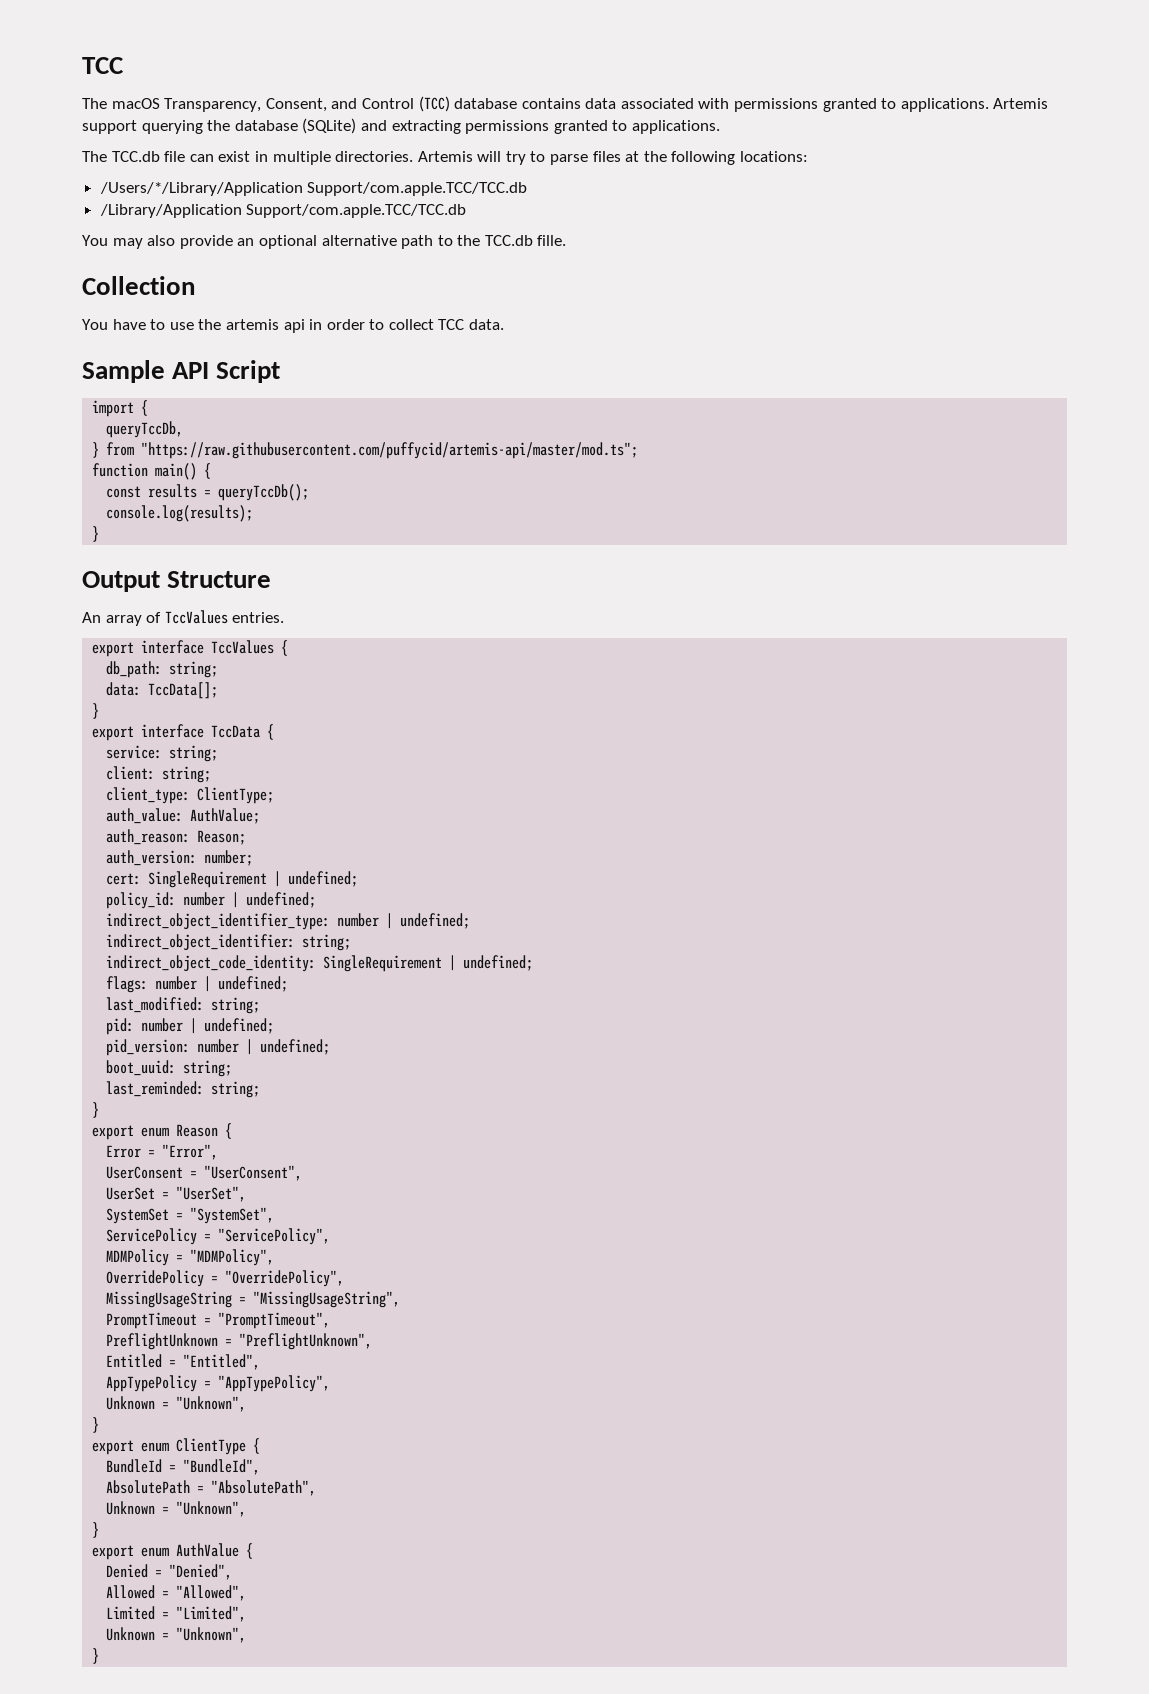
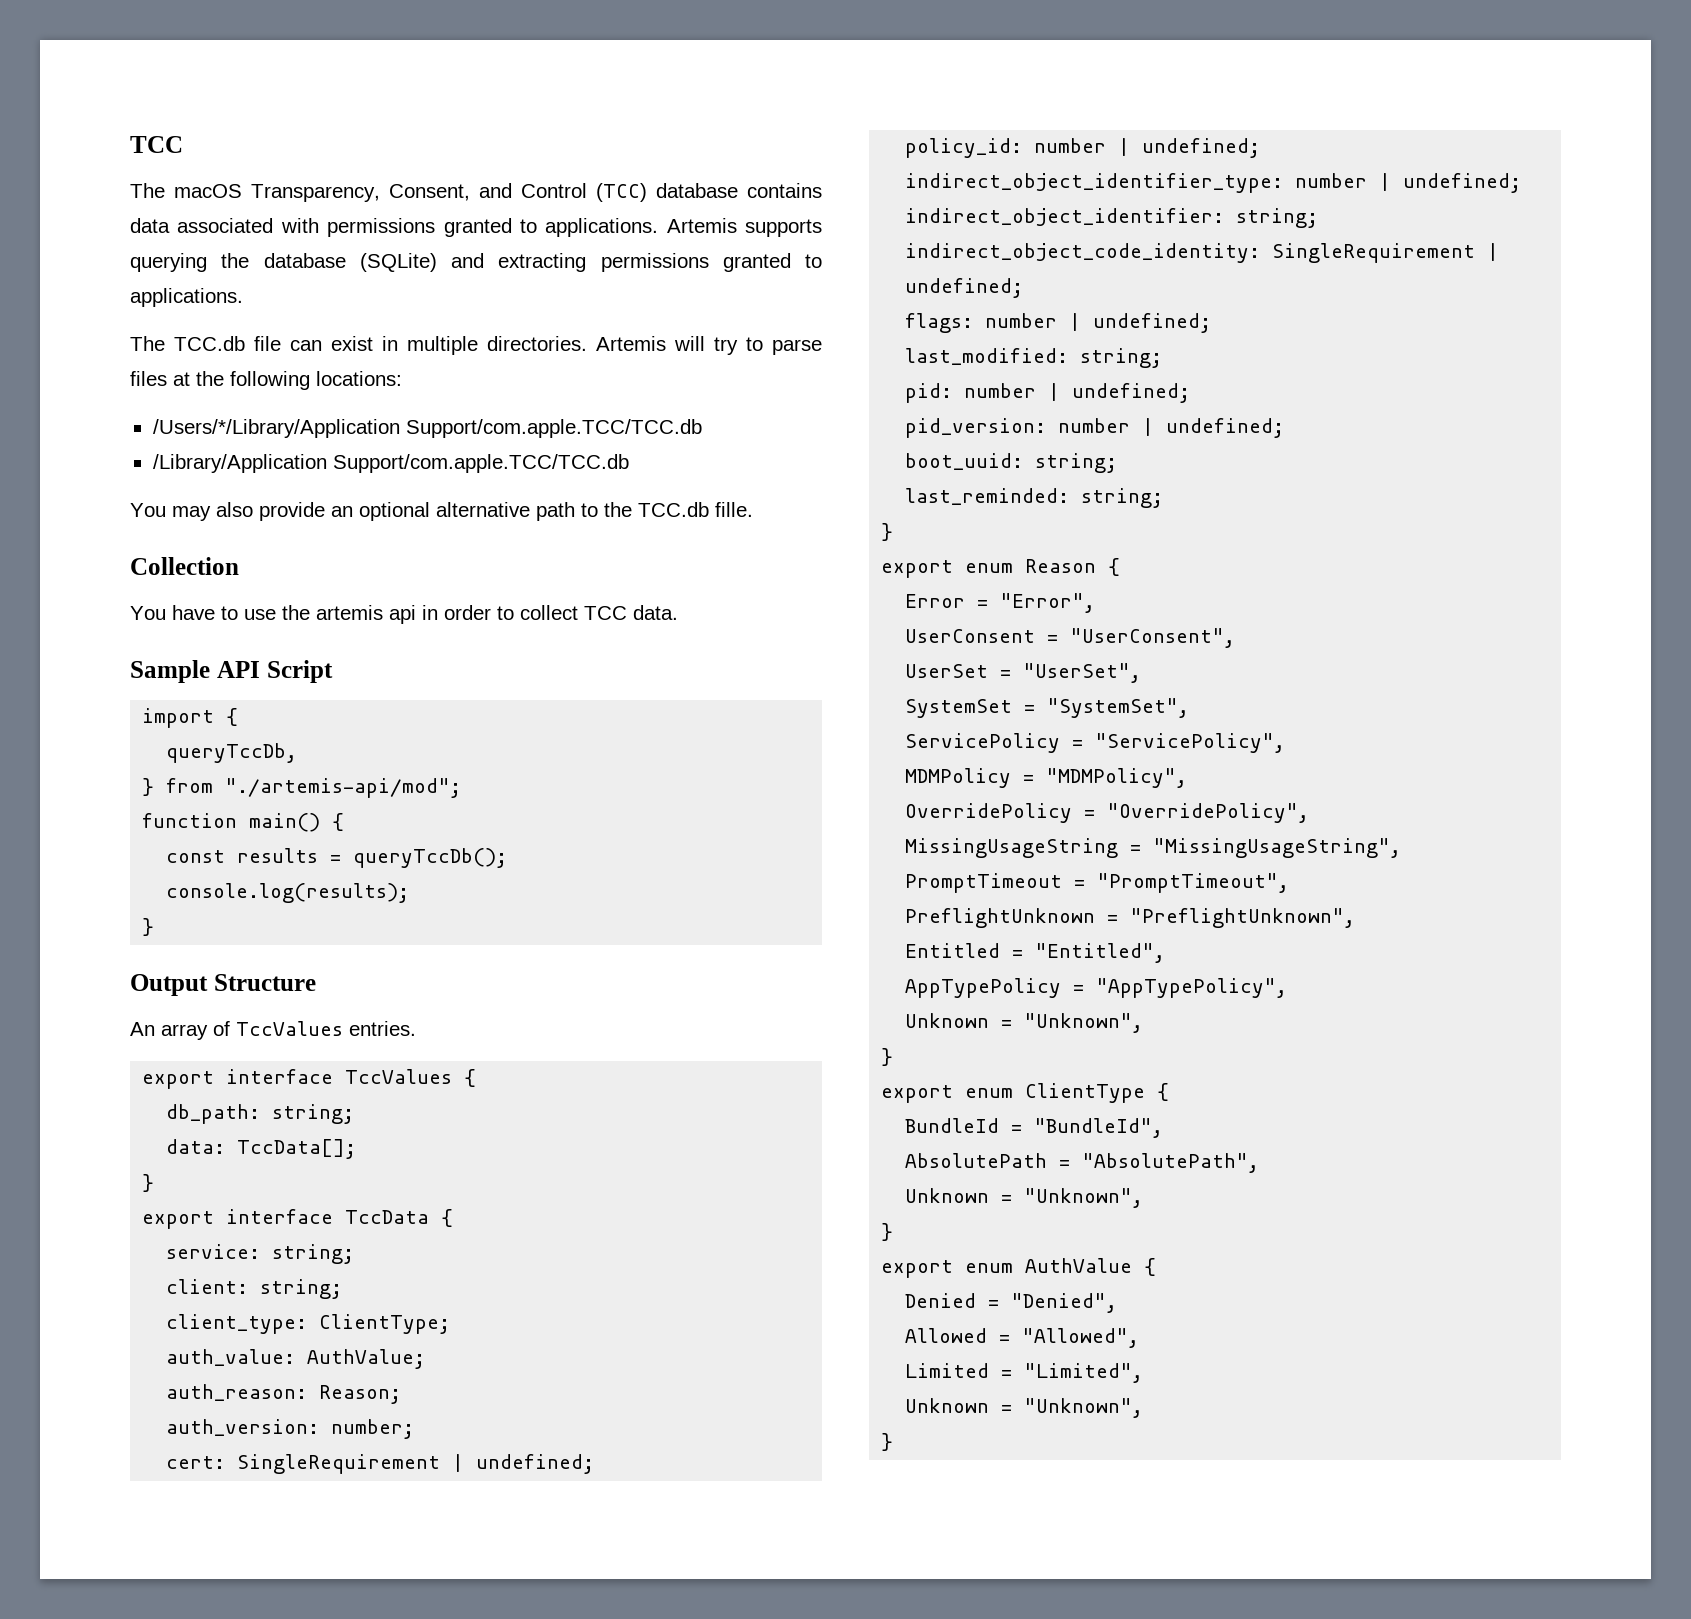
- Artemis support querying the database (SQLite) and extracting permissions granted to applications.
+ Artemis supports querying the database (SQLite) and extracting permissions granted to applications.
- } from "https://raw.githubusercontent.com/puffycid/artemis-api/master/mod.ts";
+ } from "./artemis-api/mod";

